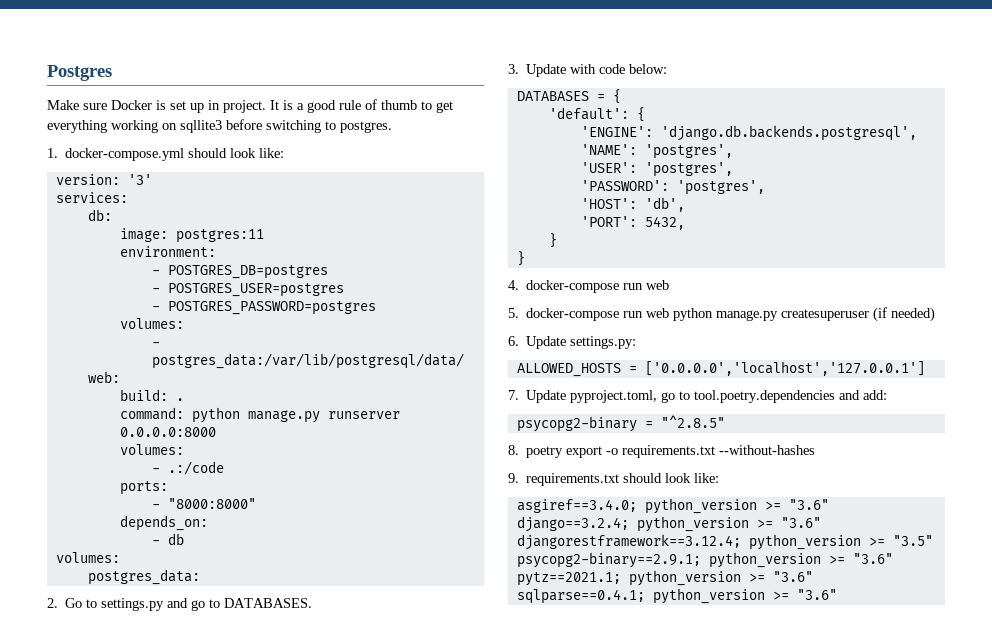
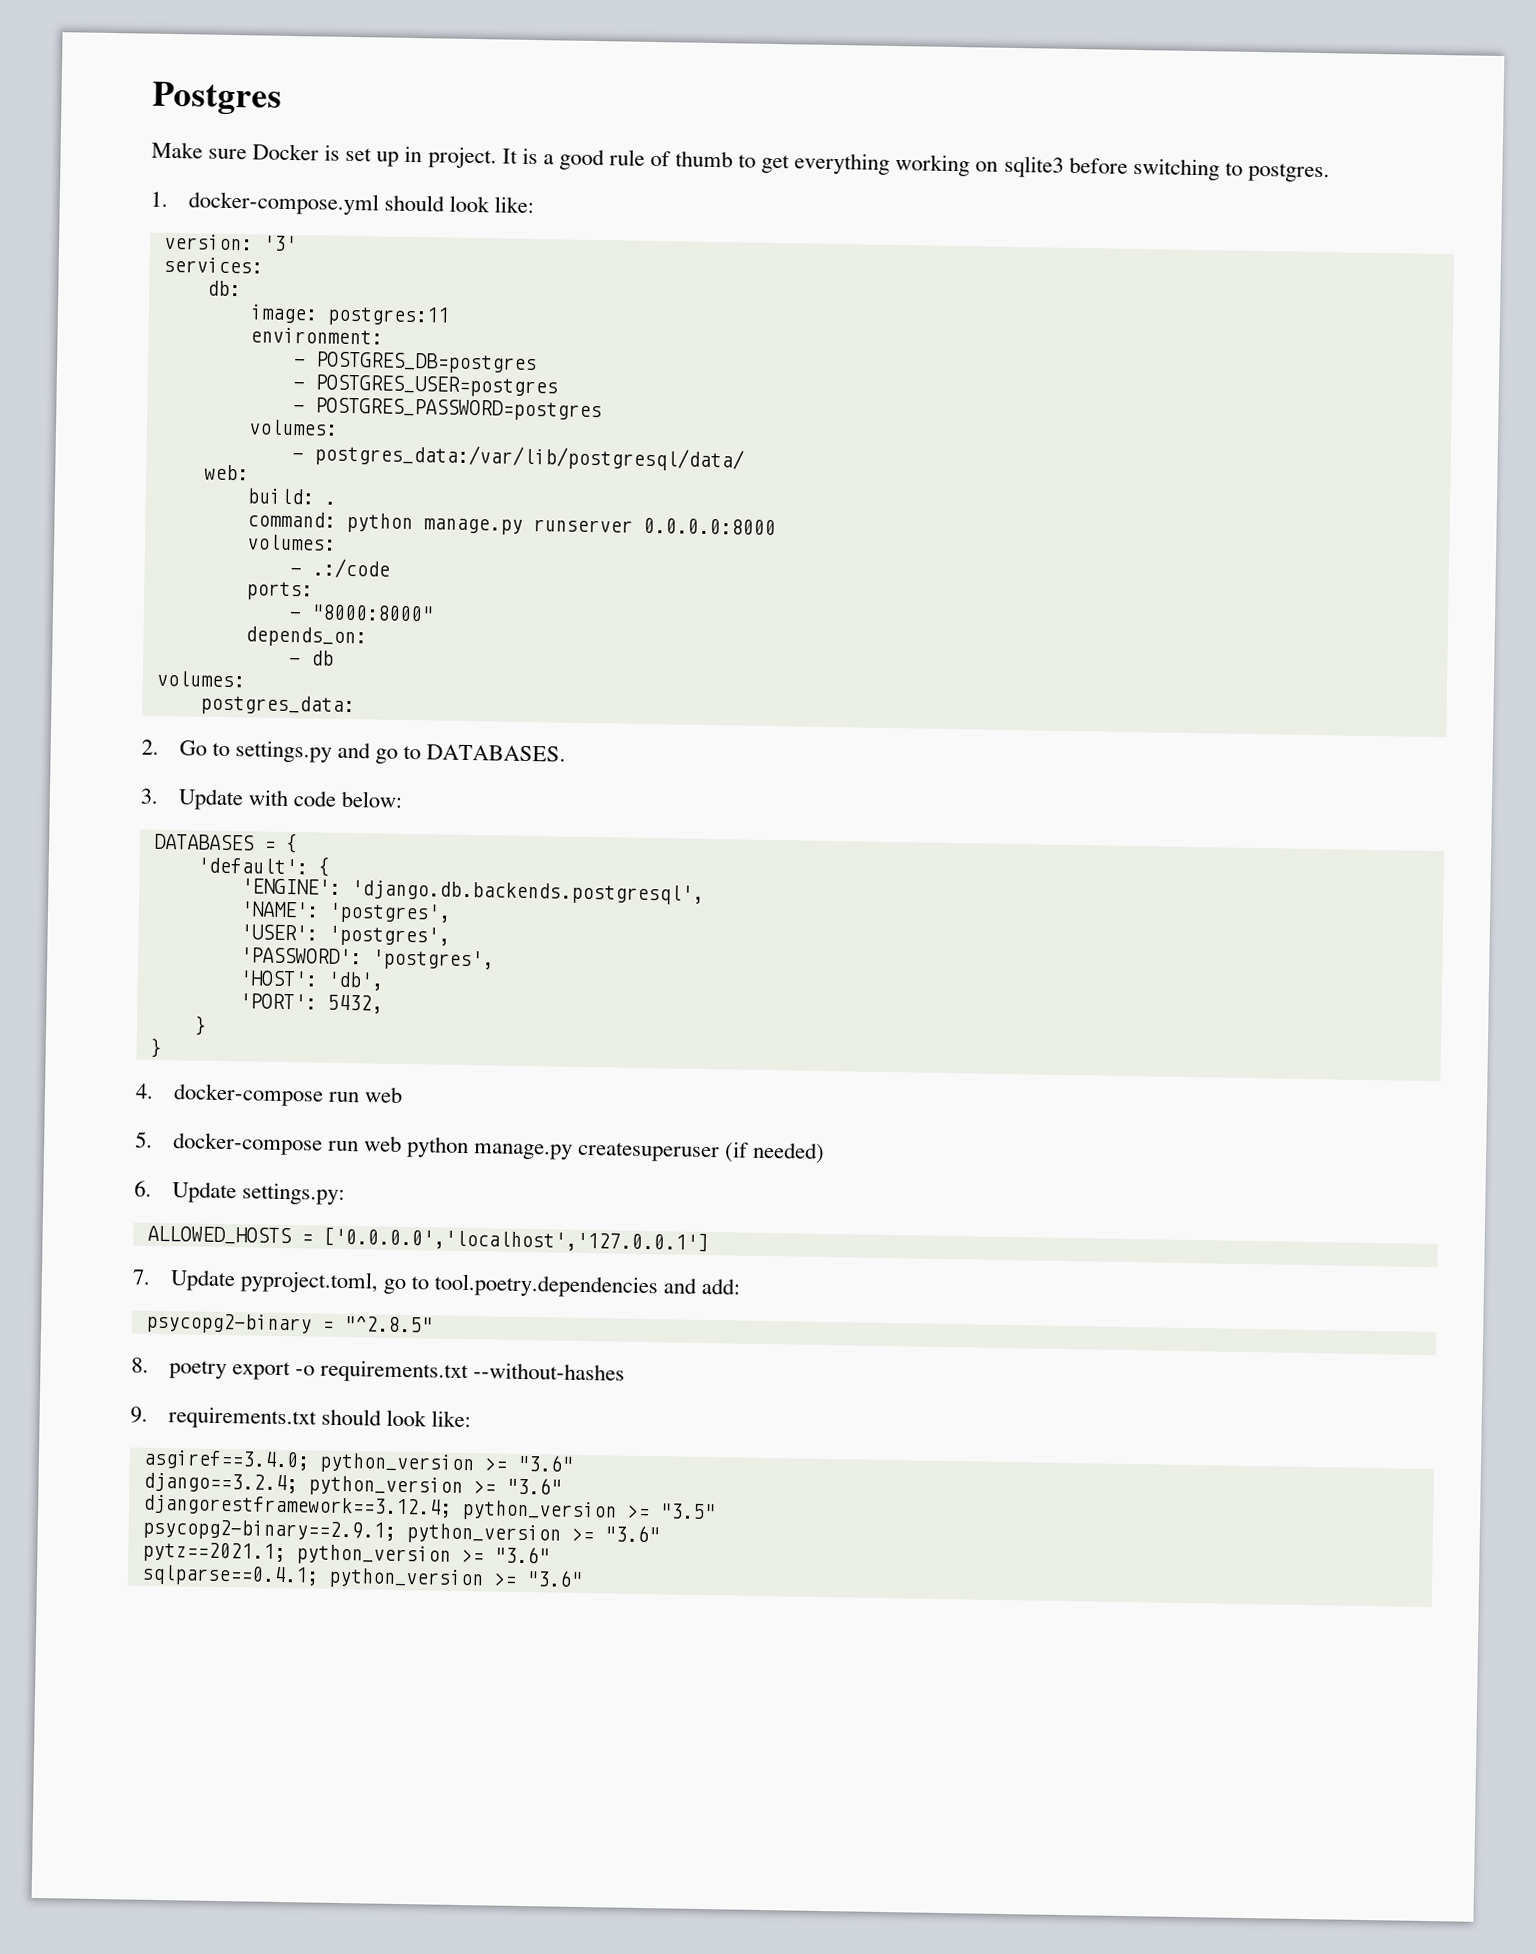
- It is a good rule of thumb to get everything working on sqllite3 before switching to postgres.
+ It is a good rule of thumb to get everything working on sqlite3 before switching to postgres.

